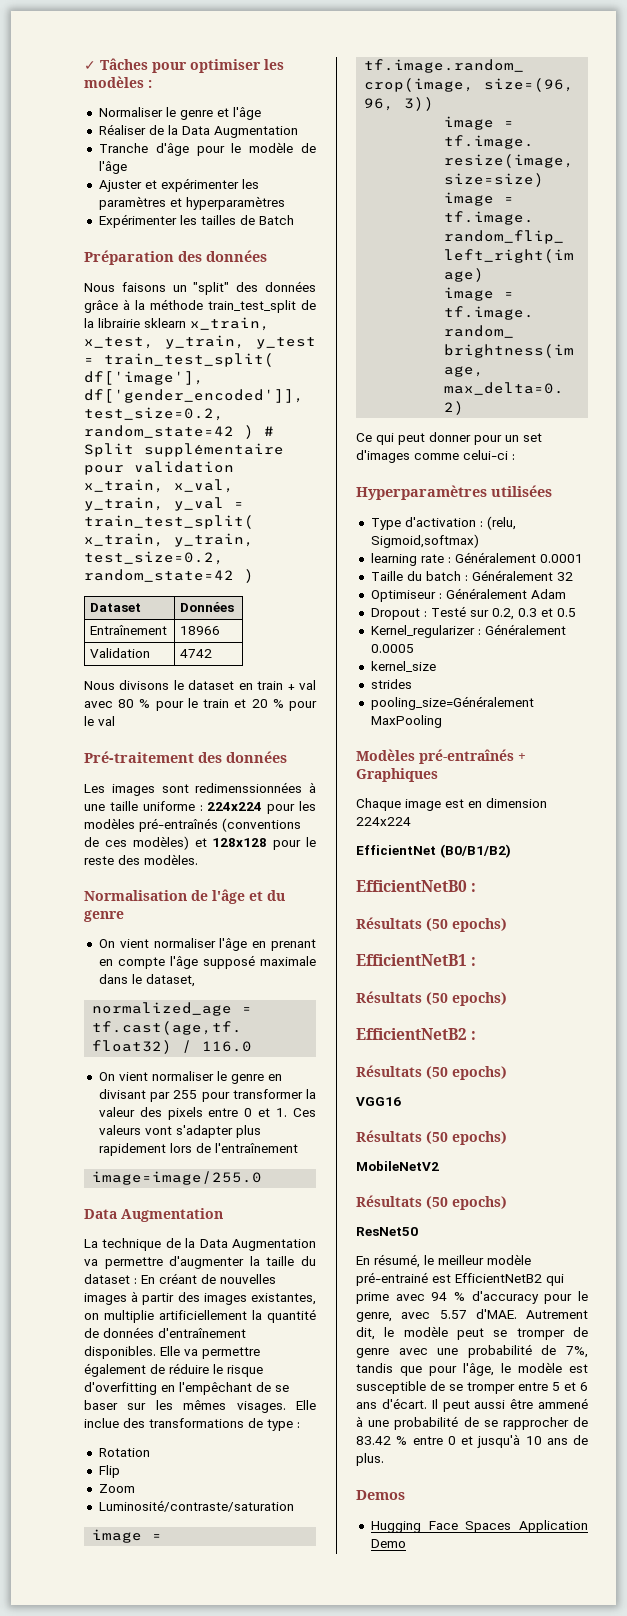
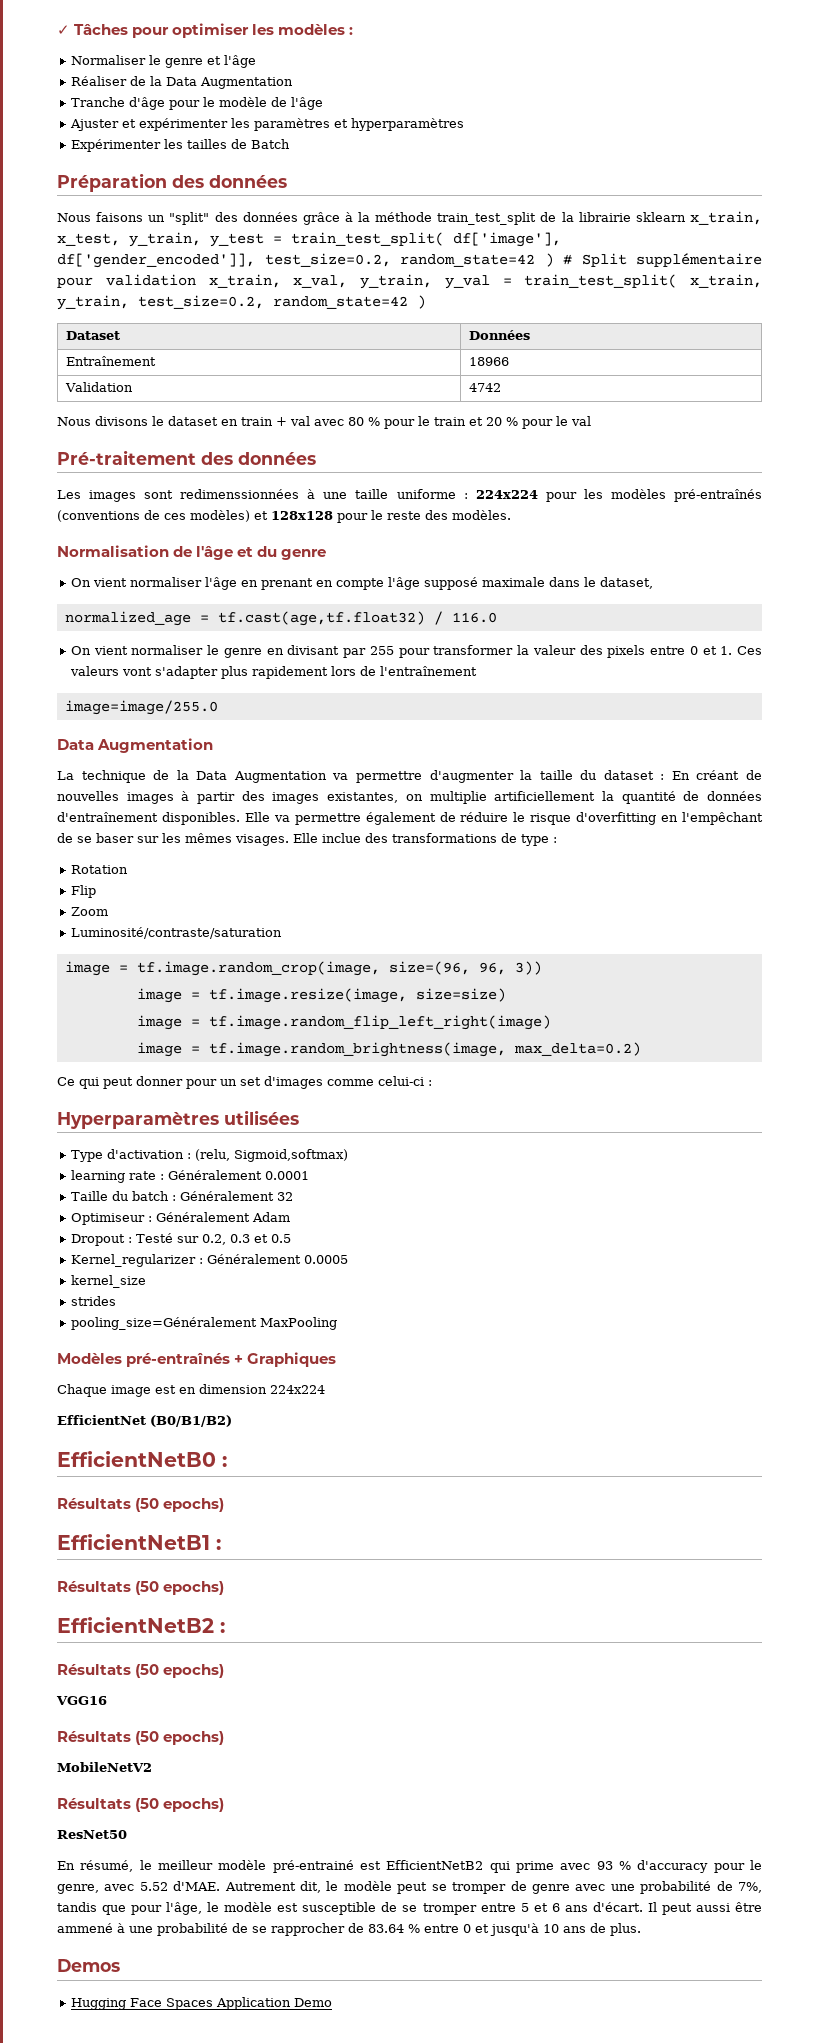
- En résumé, le meilleur modèle pré-entrainé est EfficientNetB2 qui prime avec 94 % d'accuracy pour le genre, avec 5.57 d'MAE.
+ En résumé, le meilleur modèle pré-entrainé est EfficientNetB2 qui prime avec 93 % d'accuracy pour le genre, avec 5.52 d'MAE.
- Il peut aussi être ammené à une probabilité de se rapprocher de 83.42 % entre 0 et jusqu'à 10 ans de plus.
+ Il peut aussi être ammené à une probabilité de se rapprocher de 83.64 % entre 0 et jusqu'à 10 ans de plus.

